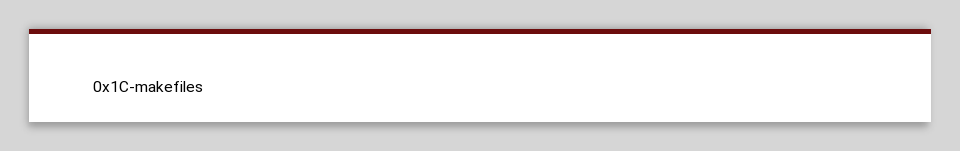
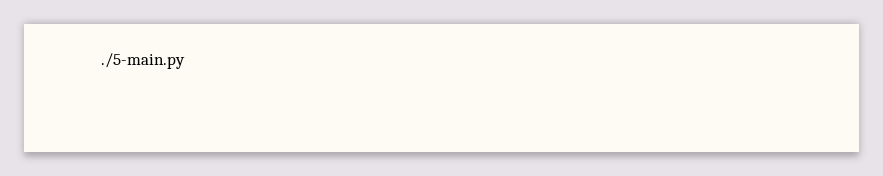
- 0x1C-makefiles
+ ./5-main.py

